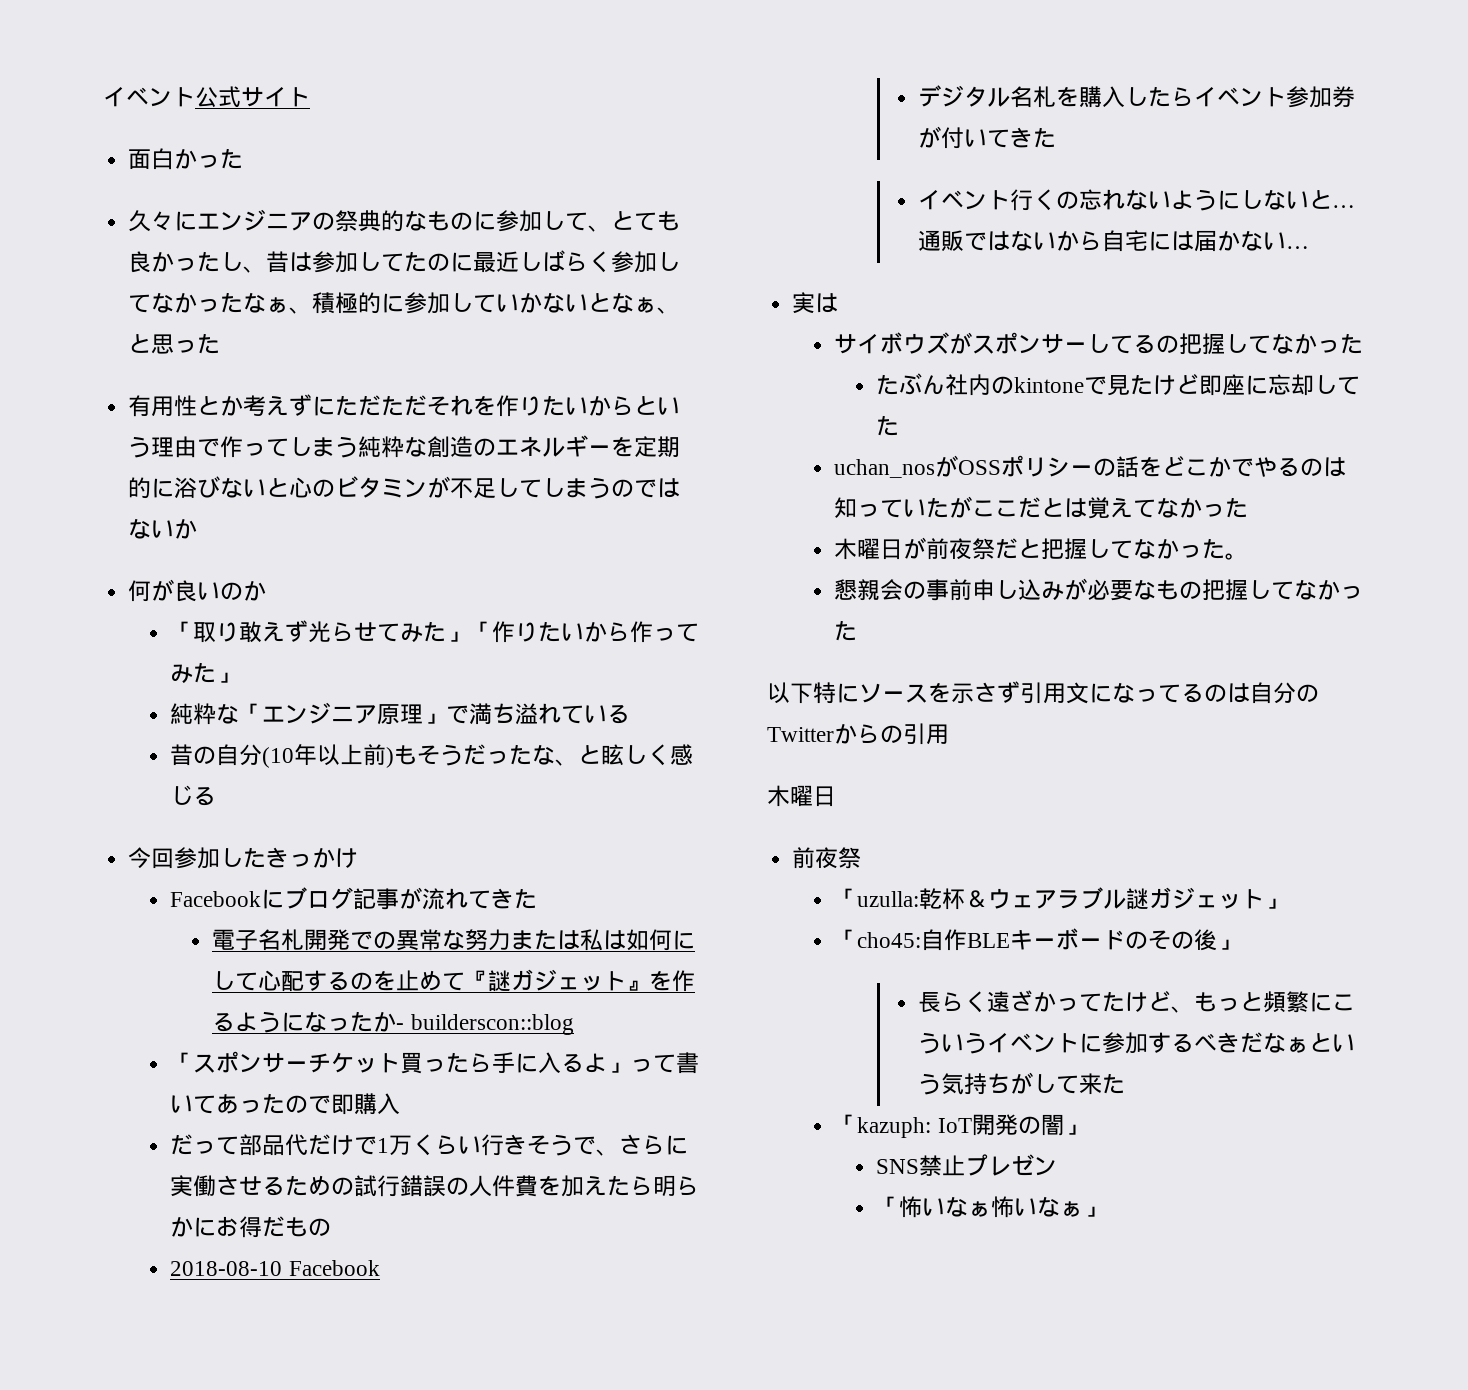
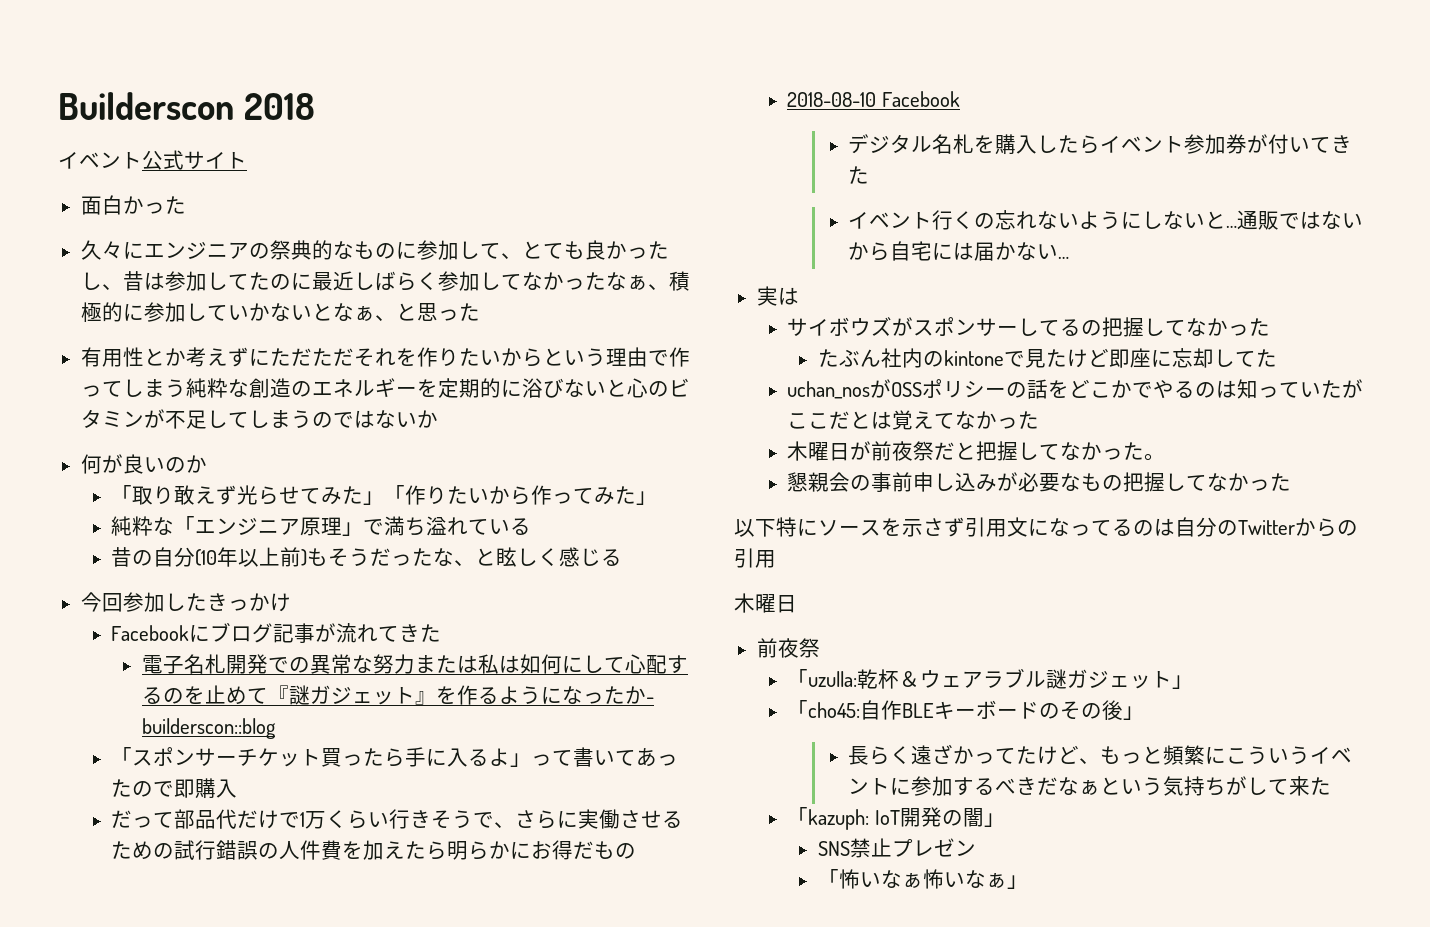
+ Builderscon 2018

